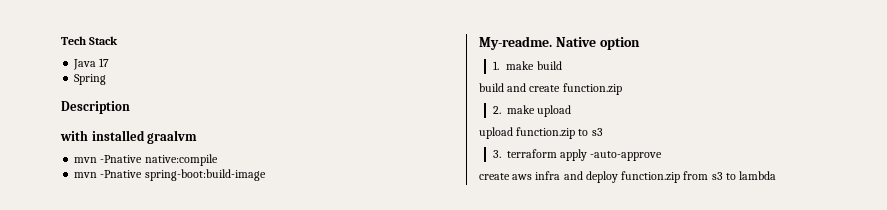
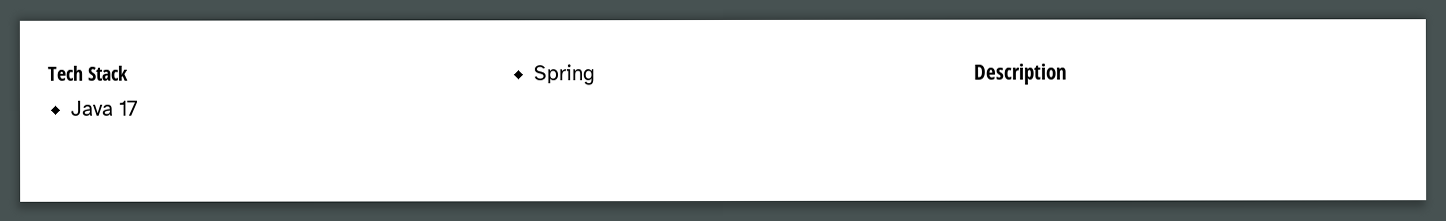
- with installed graalvm
- mvn -Pnative native:compile
- mvn -Pnative spring-boot:build-image
- My-readme. Native option
- 1. make build
- build and create function.zip
- 2. make upload
- upload function.zip to s3
- 3. terraform apply -auto-approve
- create aws infra and deploy function.zip from s3 to lambda

